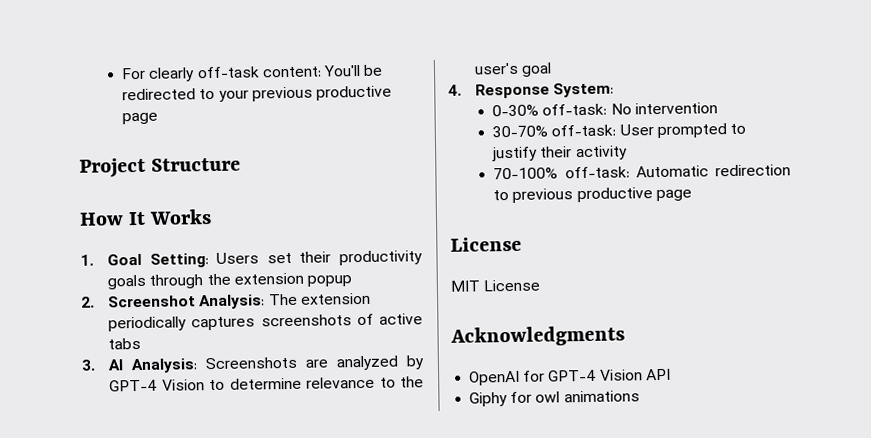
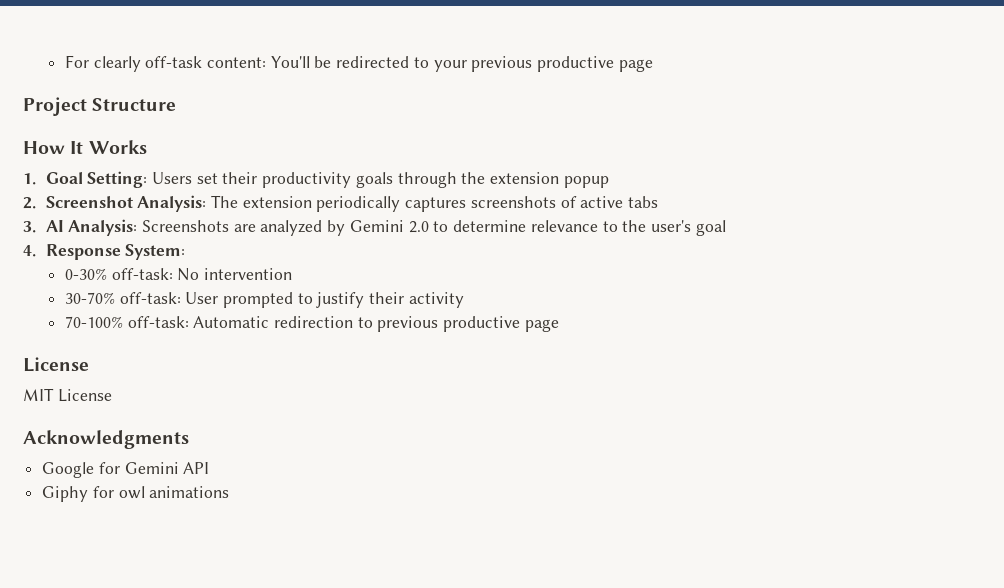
- 3. AI Analysis: Screenshots are analyzed by GPT-4 Vision to determine relevance to the user's goal
+ 3. AI Analysis: Screenshots are analyzed by Gemini 2.0 to determine relevance to the user's goal
- OpenAI for GPT-4 Vision API
+ Google for Gemini API

